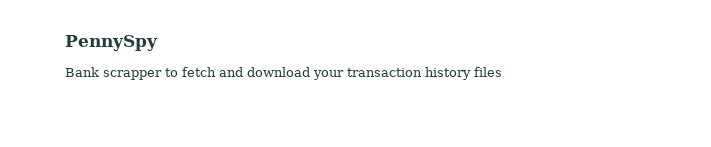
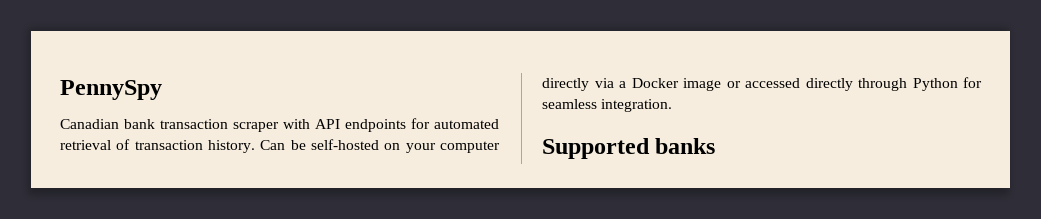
- Bank scrapper to fetch and download your transaction history files
+ Canadian bank transaction scraper with API endpoints for automated retrieval of transaction history. Can be self-hosted on your computer directly via a Docker image or accessed directly through Python for seamless integration.
+ Supported banks

